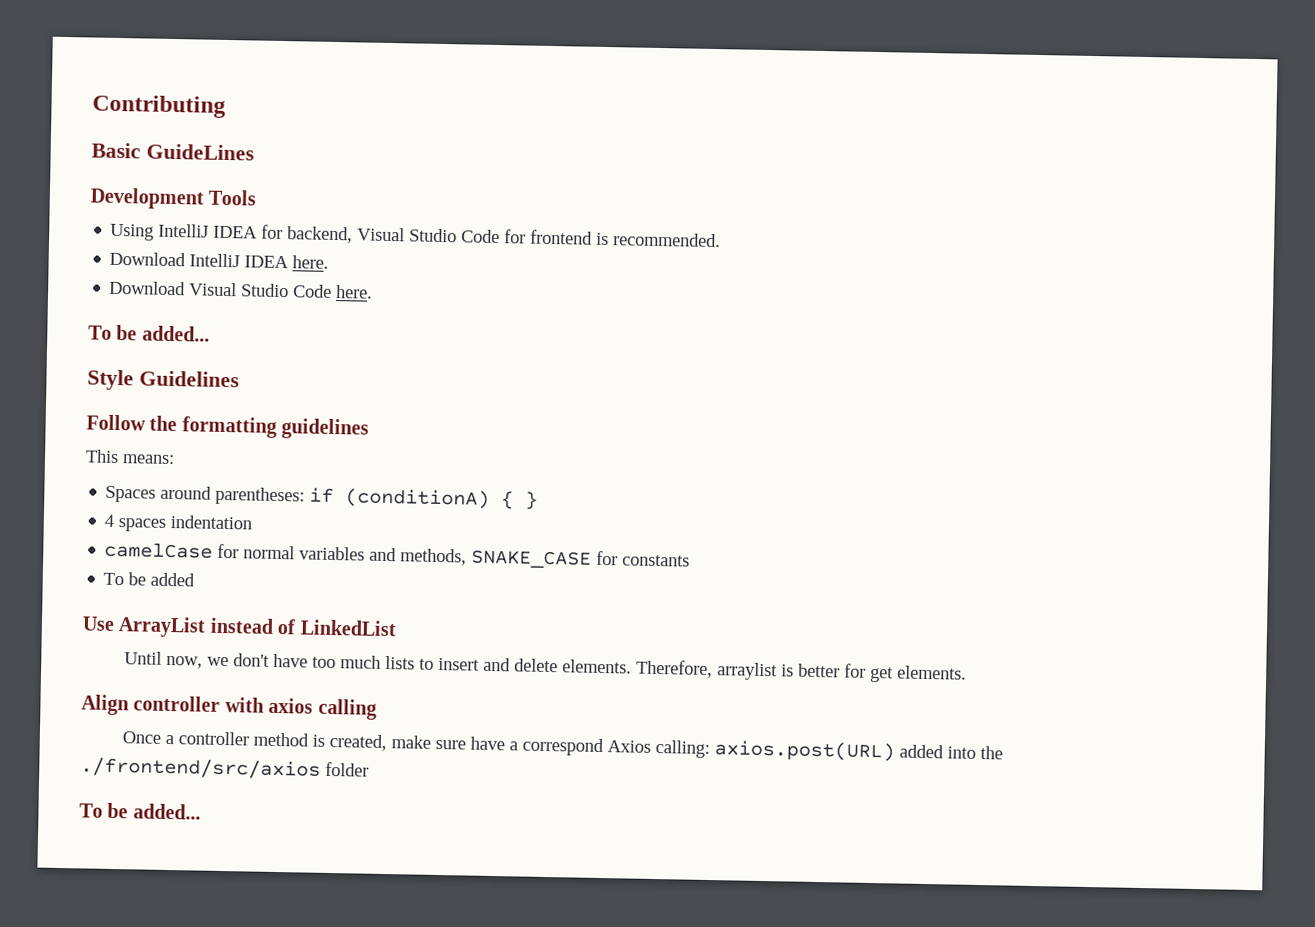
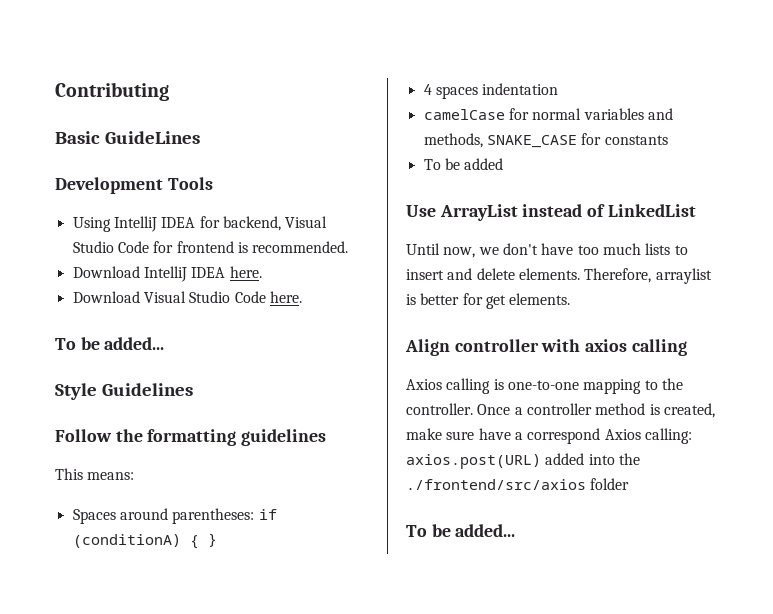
+ Axios calling is one-to-one mapping to the controller.

